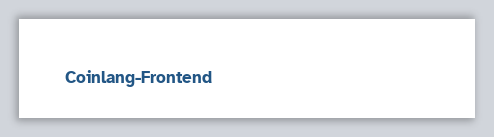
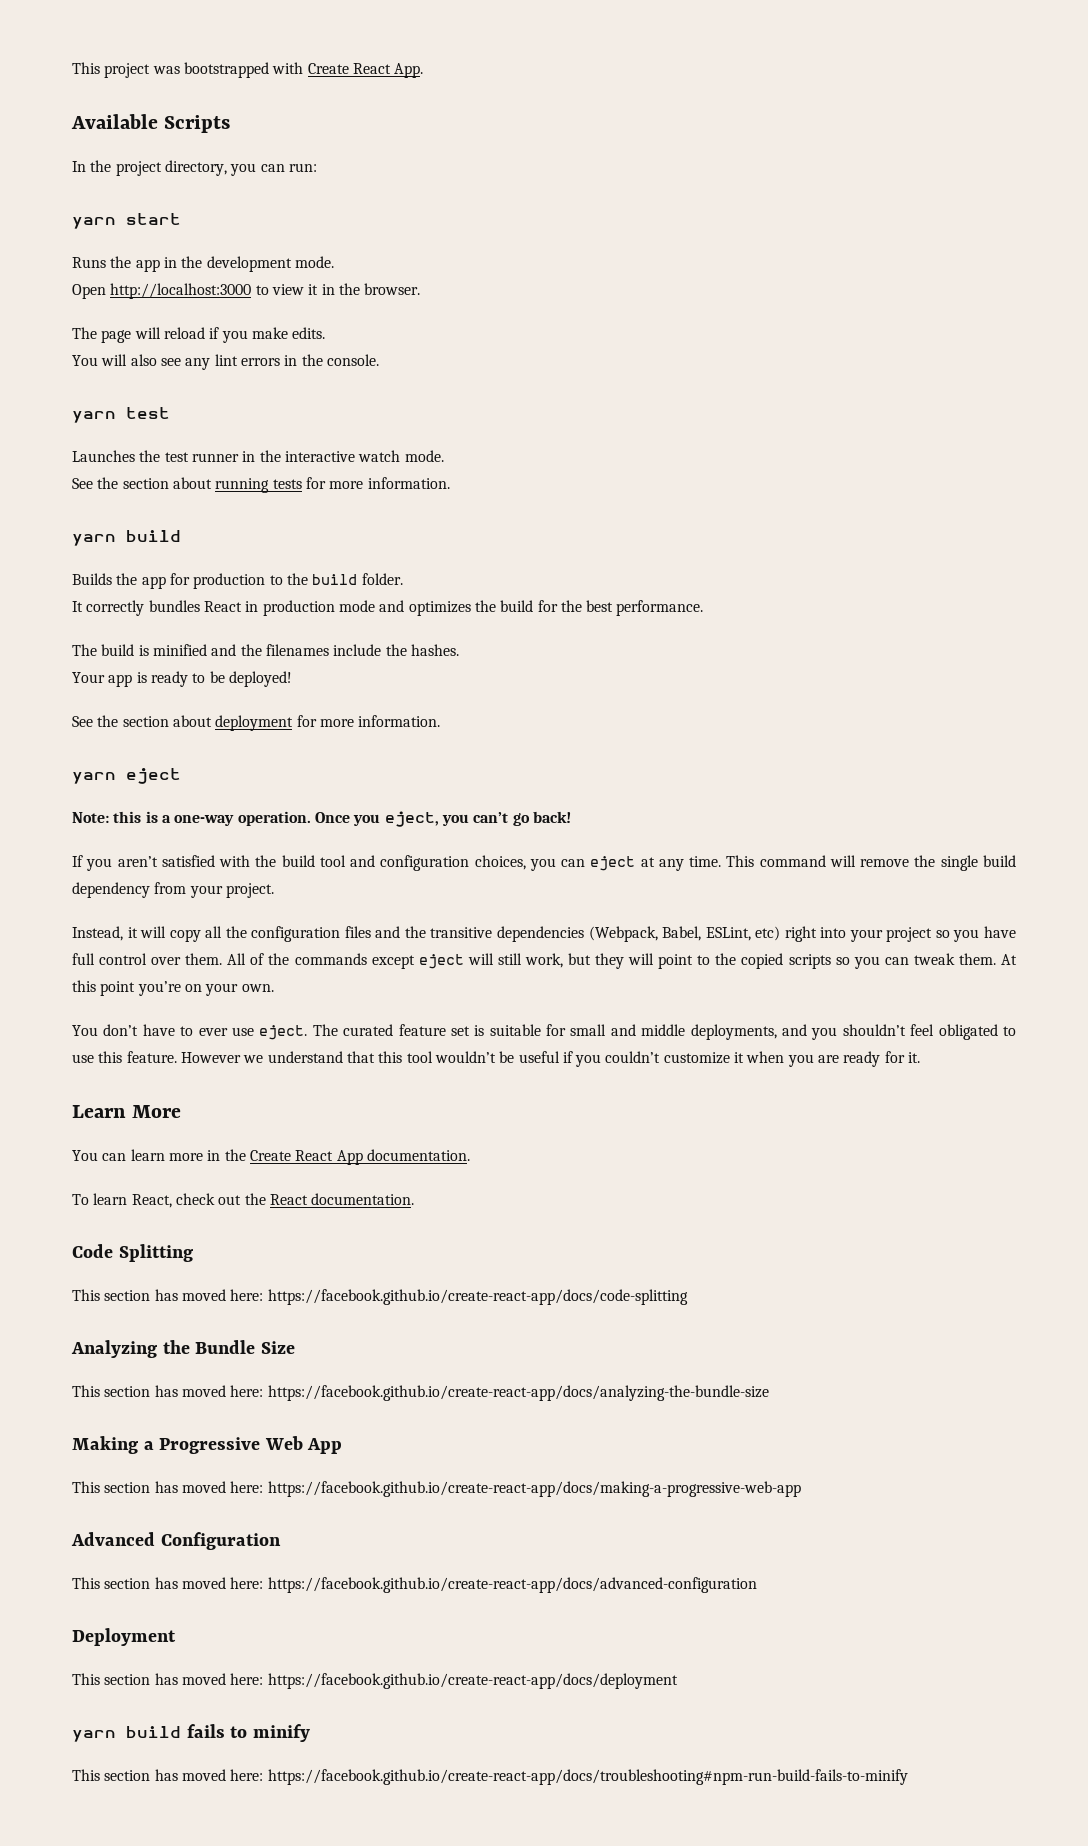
- Coinlang-Frontend
+ This project was bootstrapped with Create React App.
+ Available Scripts
+ In the project directory, you can run:
+ yarn start
+ Runs the app in the development mode.
+ Open http://localhost:3000 to view it in the browser.
+ The page will reload if you make edits.
+ You will also see any lint errors in the console.
+ yarn test
+ Launches the test runner in the interactive watch mode.
+ See the section about running tests for more information.
+ yarn build
+ Builds the app for production to the build folder.
+ It correctly bundles React in production mode and optimizes the build for the best performance.
+ The build is minified and the filenames include the hashes.
+ Your app is ready to be deployed!
+ See the section about deployment for more information.
+ yarn eject
+ Note: this is a one-way operation. Once you eject, you can’t go back!
+ If you aren’t satisfied with the build tool and configuration choices, you can eject at any time. This command will remove the single build dependency from your project.
+ Instead, it will copy all the configuration files and the transitive dependencies (Webpack, Babel, ESLint, etc) right into your project so you have full control over them. All of the commands except eject will still work, but they will point to the copied scripts so you can tweak them. At this point you’re on your own.
+ You don’t have to ever use eject. The curated feature set is suitable for small and middle deployments, and you shouldn’t feel obligated to use this feature. However we understand that this tool wouldn’t be useful if you couldn’t customize it when you are ready for it.
+ Learn More
+ You can learn more in the Create React App documentation.
+ To learn React, check out the React documentation.
+ Code Splitting
+ This section has moved here: https://facebook.github.io/create-react-app/docs/code-splitting
+ Analyzing the Bundle Size
+ This section has moved here: https://facebook.github.io/create-react-app/docs/analyzing-the-bundle-size
+ Making a Progressive Web App
+ This section has moved here: https://facebook.github.io/create-react-app/docs/making-a-progressive-web-app
+ Advanced Configuration
+ This section has moved here: https://facebook.github.io/create-react-app/docs/advanced-configuration
+ Deployment
+ This section has moved here: https://facebook.github.io/create-react-app/docs/deployment
+ yarn build fails to minify
+ This section has moved here: https://facebook.github.io/create-react-app/docs/troubleshooting#npm-run-build-fails-to-minify

